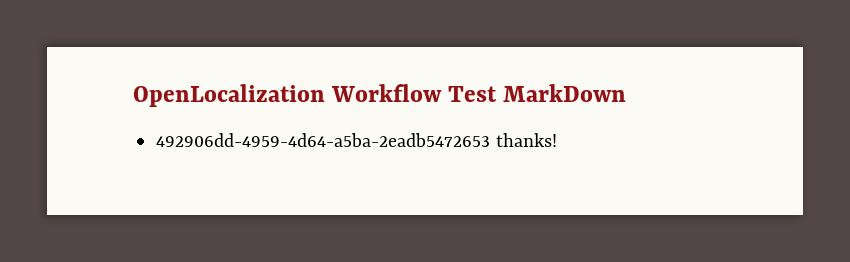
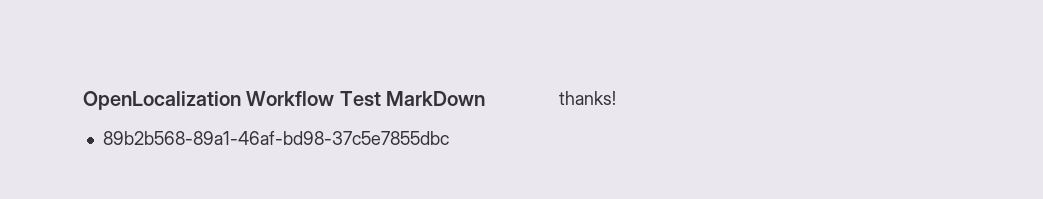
- 492906dd-4959-4d64-a5ba-2eadb5472653 thanks!
+ 89b2b568-89a1-46af-bd98-37c5e7855dbc thanks!

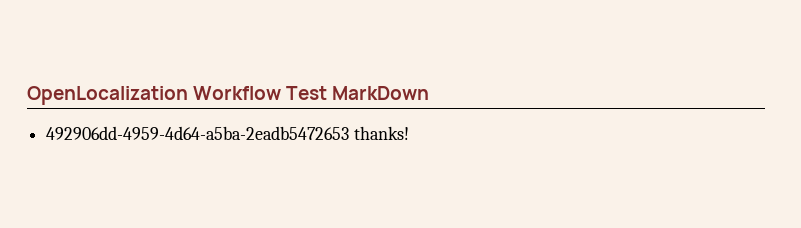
- 89b2b568-89a1-46af-bd98-37c5e7855dbc thanks!
+ 492906dd-4959-4d64-a5ba-2eadb5472653 thanks!

